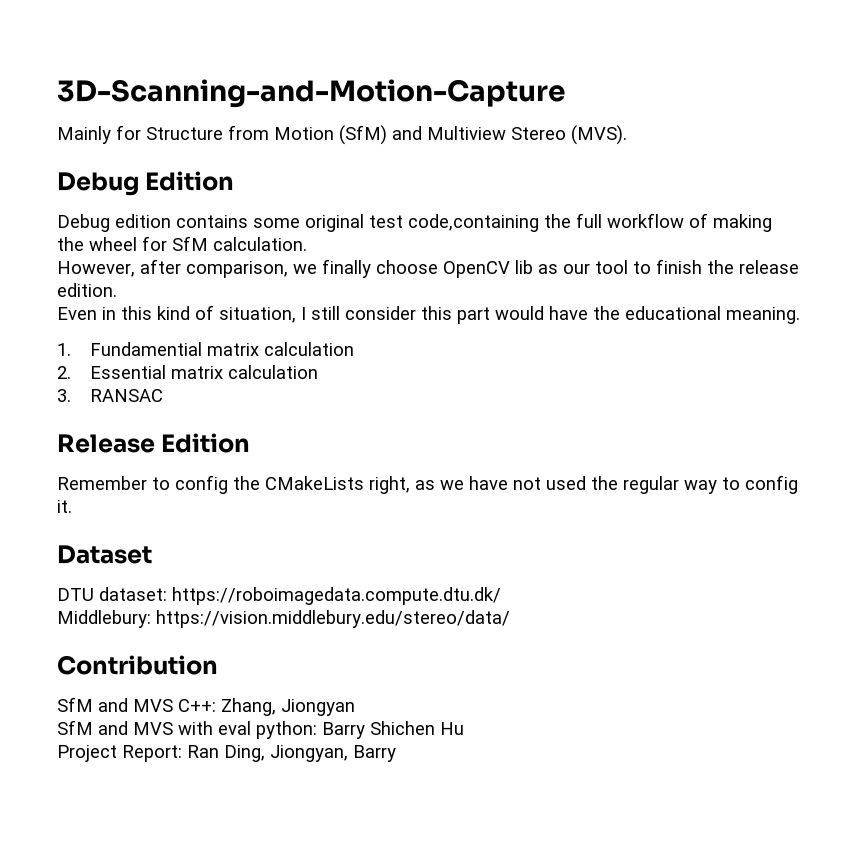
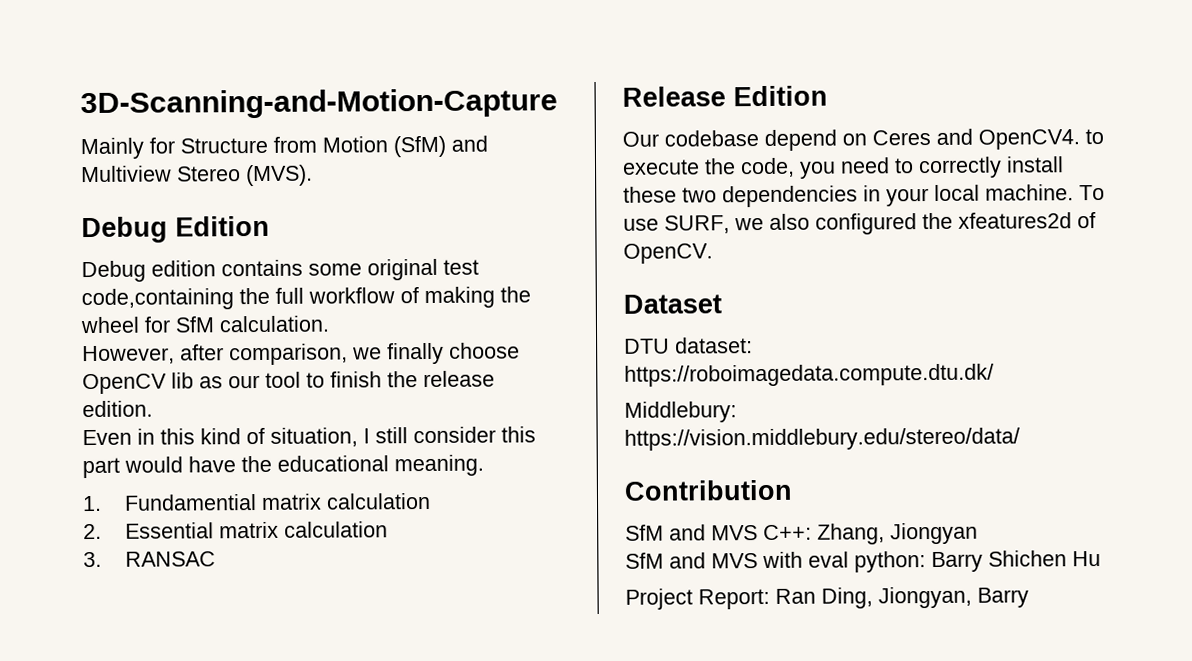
- Remember to config the CMakeLists right, as we have not used the regular way to config it.
+ Our codebase depend on Ceres and OpenCV4. to execute the code, you need to correctly install these two dependencies in your local machine. To use SURF, we also configured the xfeatures2d of OpenCV.

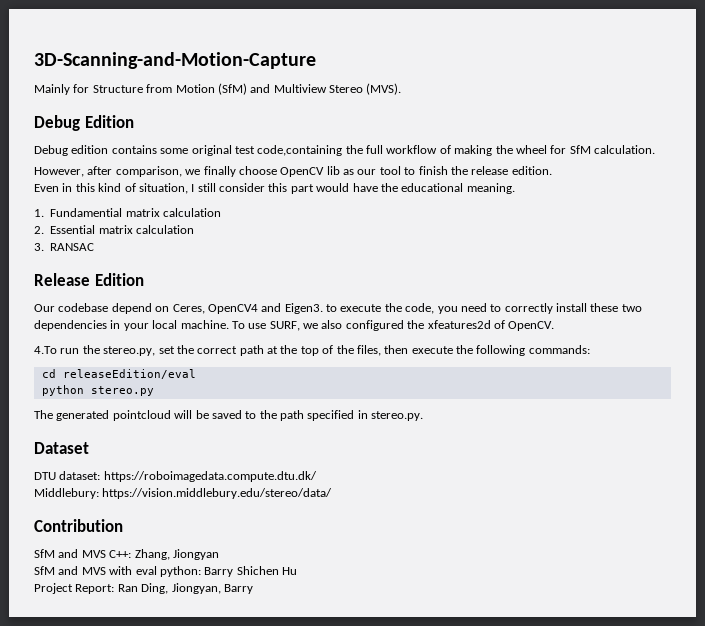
- Our codebase depend on Ceres and OpenCV4. to execute the code, you need to correctly install these two dependencies in your local machine.
+ Our codebase depend on Ceres, OpenCV4 and Eigen3. to execute the code, you need to correctly install these two dependencies in your local machine.
+ 4.To run the stereo.py, set the correct path at the top of the files, then execute the following commands:
+ cd releaseEdition/eval
+ python stereo.py
+ The generated pointcloud will be saved to the path specified in stereo.py.

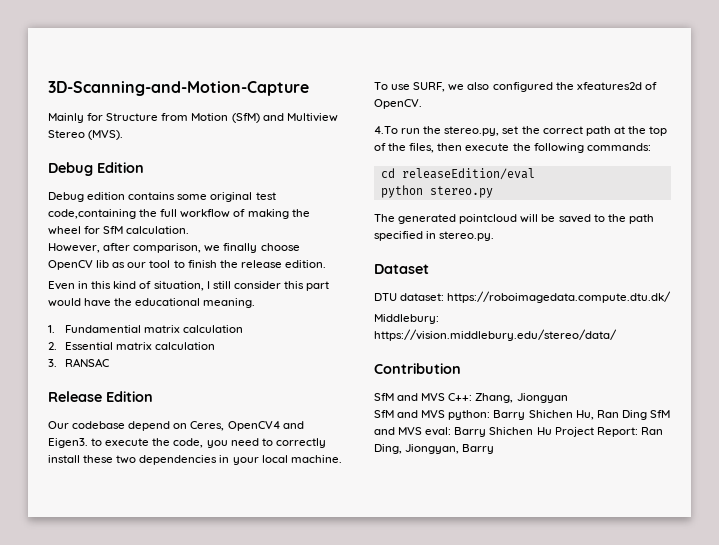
- SfM and MVS with eval python: Barry Shichen Hu
- Project Report: Ran Ding, Jiongyan, Barry
+ SfM and MVS python: Barry Shichen Hu, Ran Ding SfM and MVS eval: Barry Shichen Hu Project Report: Ran Ding, Jiongyan, Barry

